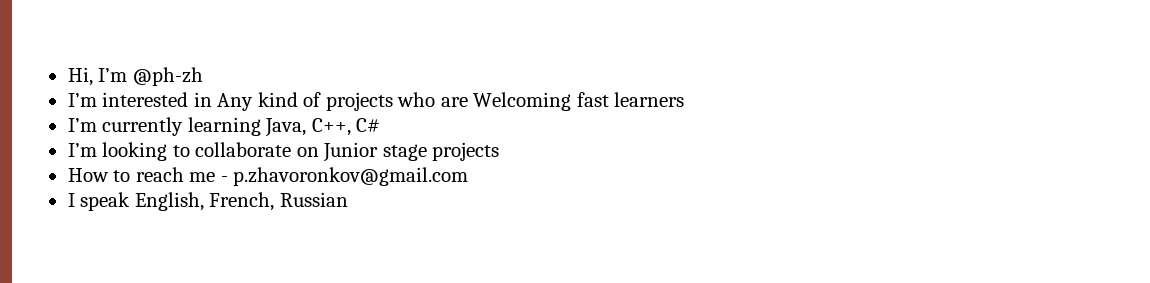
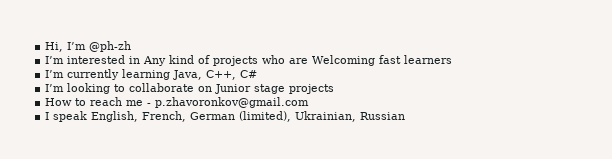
- I speak English, French, Russian
+ I speak English, French, German (limited), Ukrainian, Russian

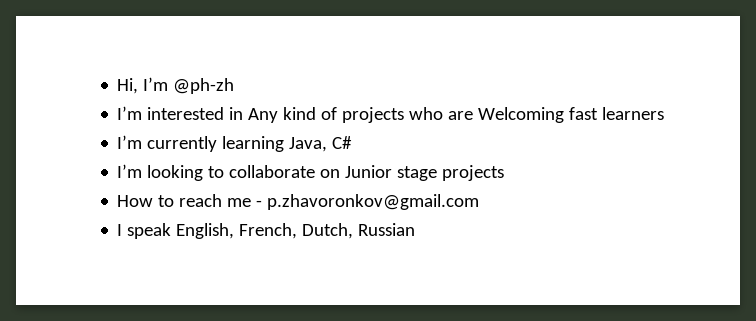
- I’m currently learning Java, C++, C#
+ I’m currently learning Java, C#
- I speak English, French, German (limited), Ukrainian, Russian
+ I speak English, French, Dutch, Russian

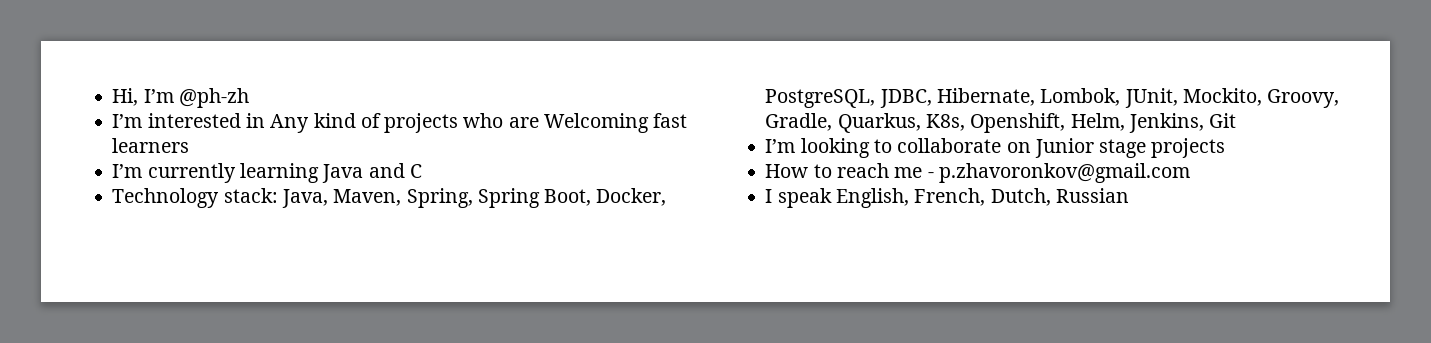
- I’m currently learning Java, C#
+ I’m currently learning Java and C
+ Technology stack: Java, Maven, Spring, Spring Boot, Docker, PostgreSQL, JDBC, Hibernate, Lombok, JUnit, Mockito, Groovy, Gradle, Quarkus, K8s, Openshift, Helm, Jenkins, Git

